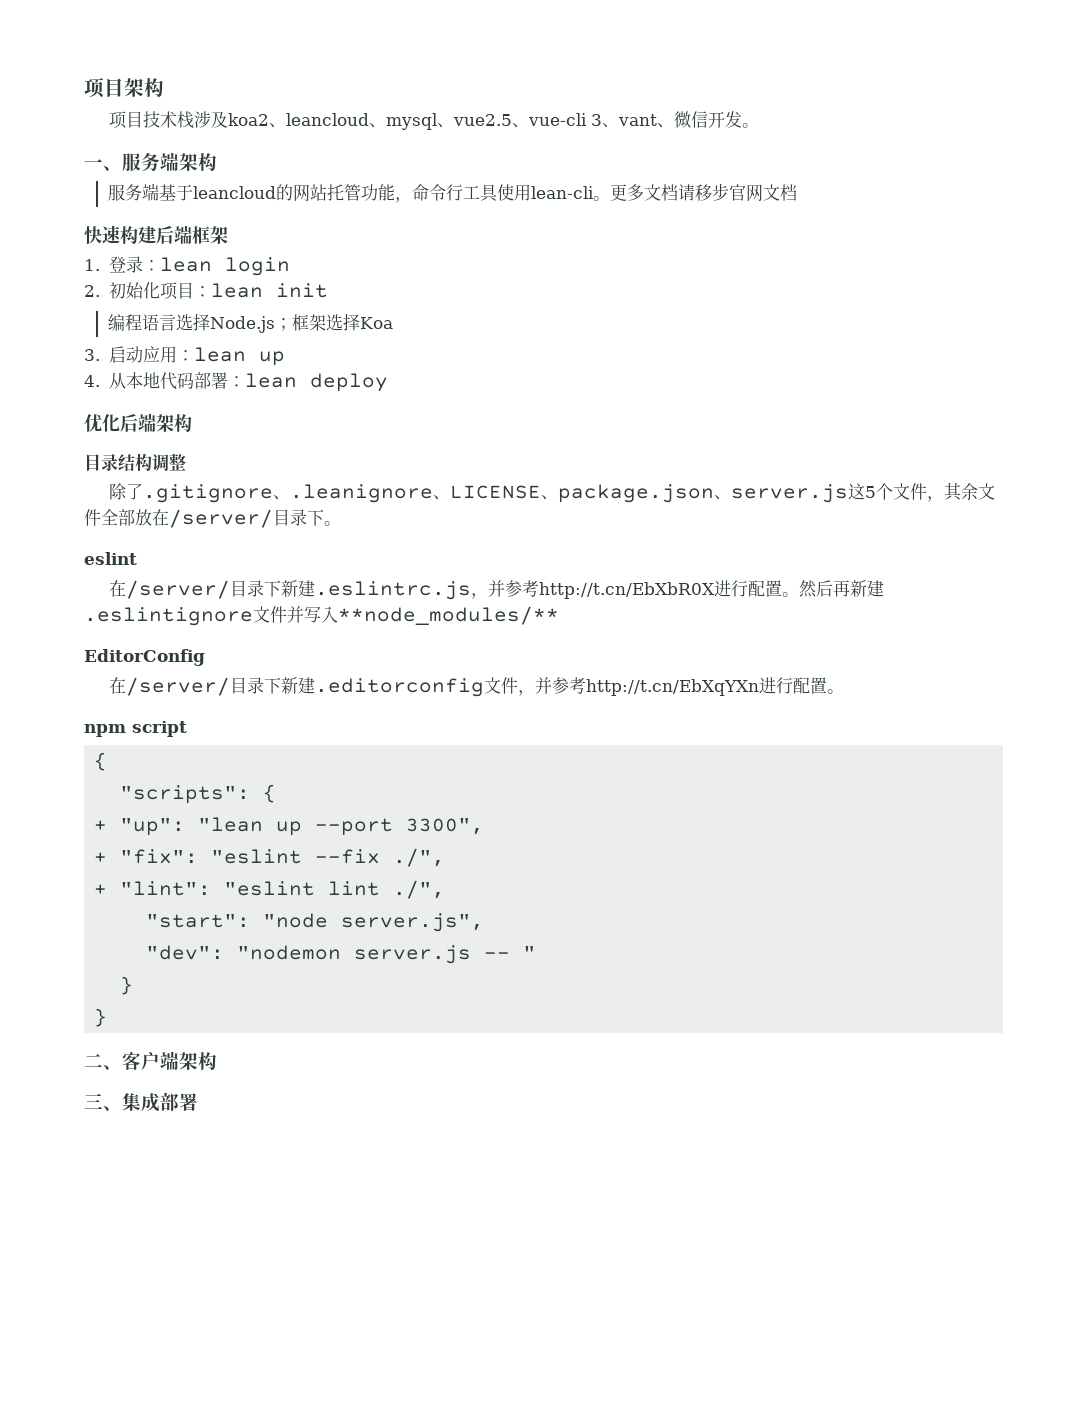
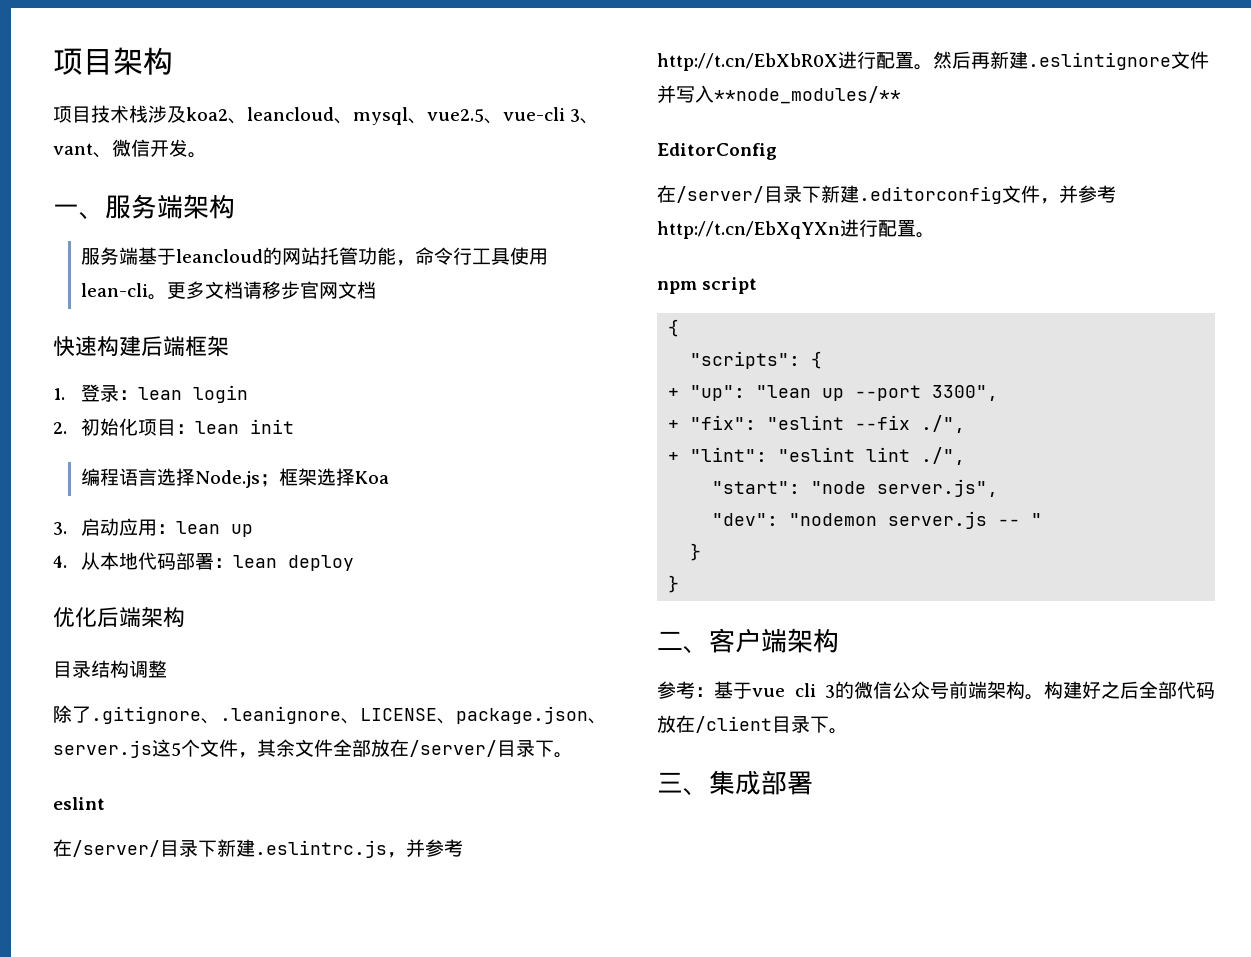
+ 参考：基于vue cli 3的微信公众号前端架构。构建好之后全部代码放在/client目录下。

